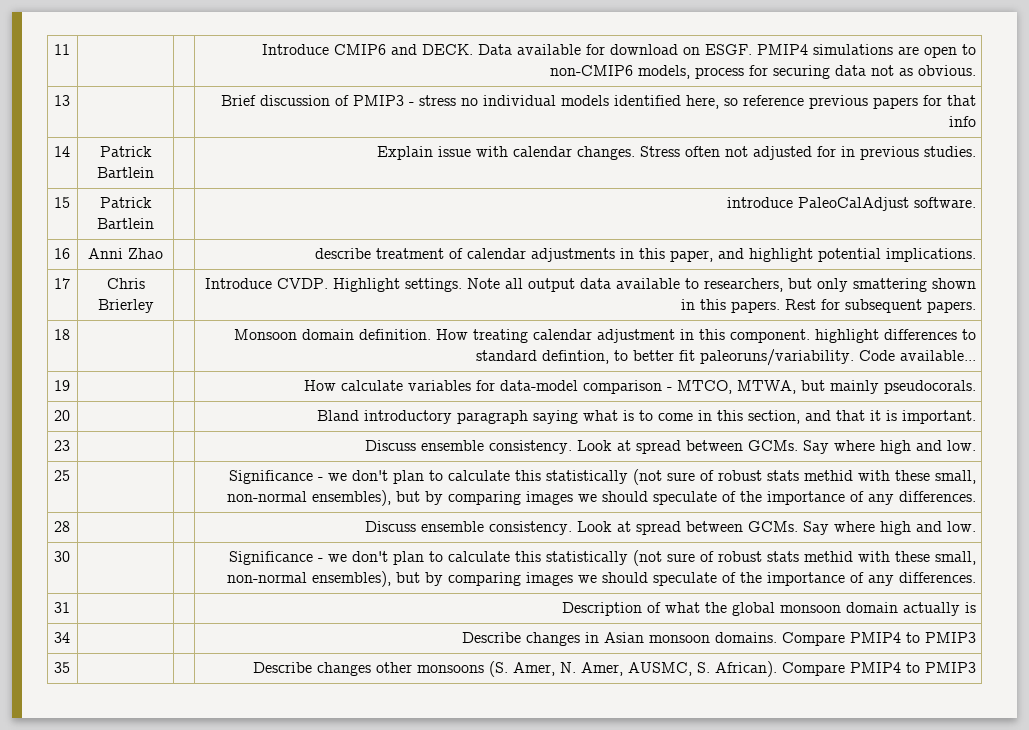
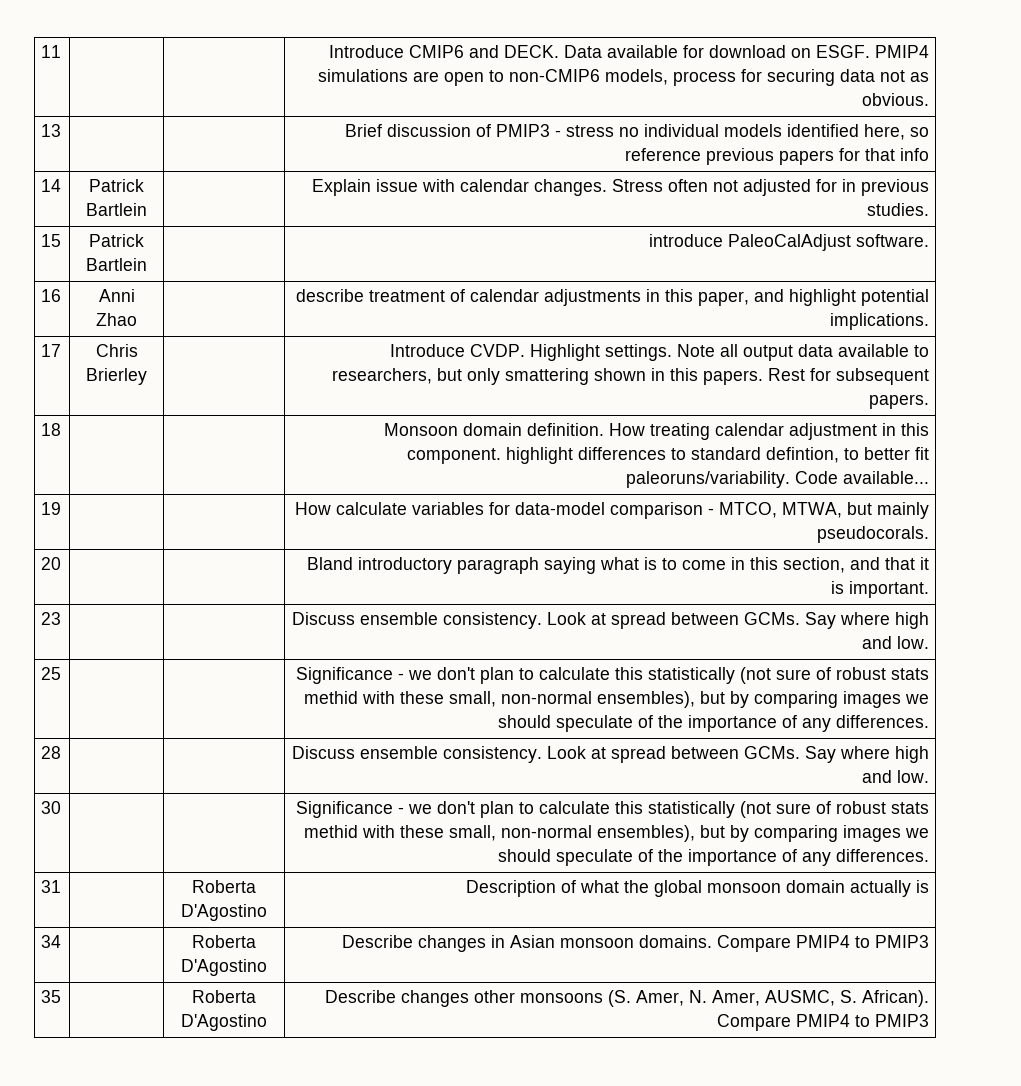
- 31 | | | Description of what the global monsoon domain actually is
+ 31 | | Roberta D'Agostino | Description of what the global monsoon domain actually is
- 34 | | | Describe changes in Asian monsoon domains. Compare PMIP4 to PMIP3
+ 34 | | Roberta D'Agostino | Describe changes in Asian monsoon domains. Compare PMIP4 to PMIP3
- 35 | | | Describe changes other monsoons (S. Amer, N. Amer, AUSMC, S. African). Compare PMIP4 to PMIP3
+ 35 | | Roberta D'Agostino | Describe changes other monsoons (S. Amer, N. Amer, AUSMC, S. African). Compare PMIP4 to PMIP3

